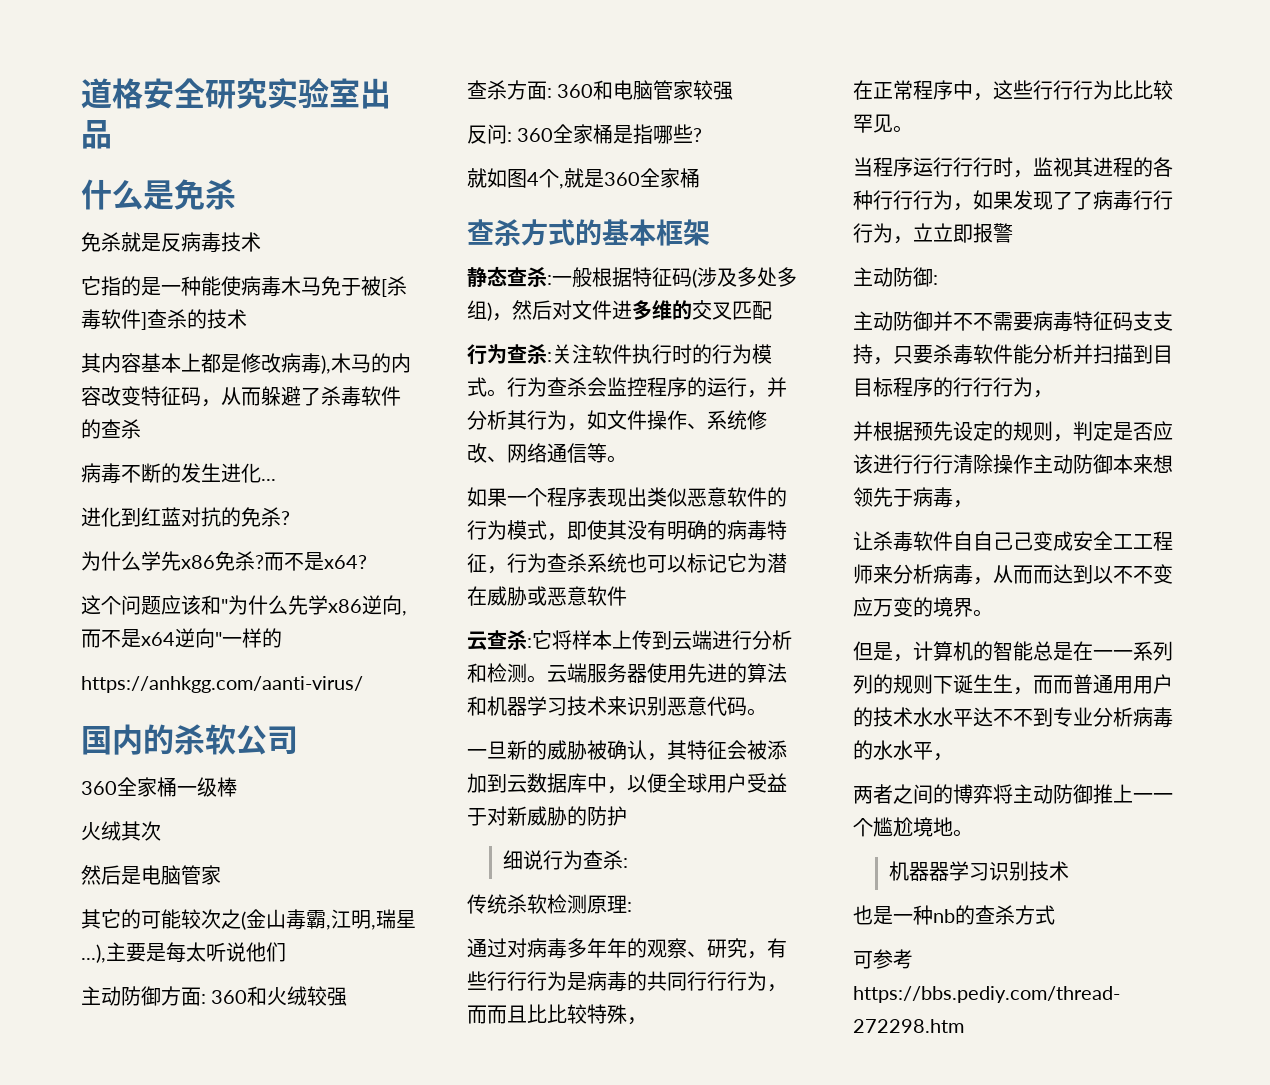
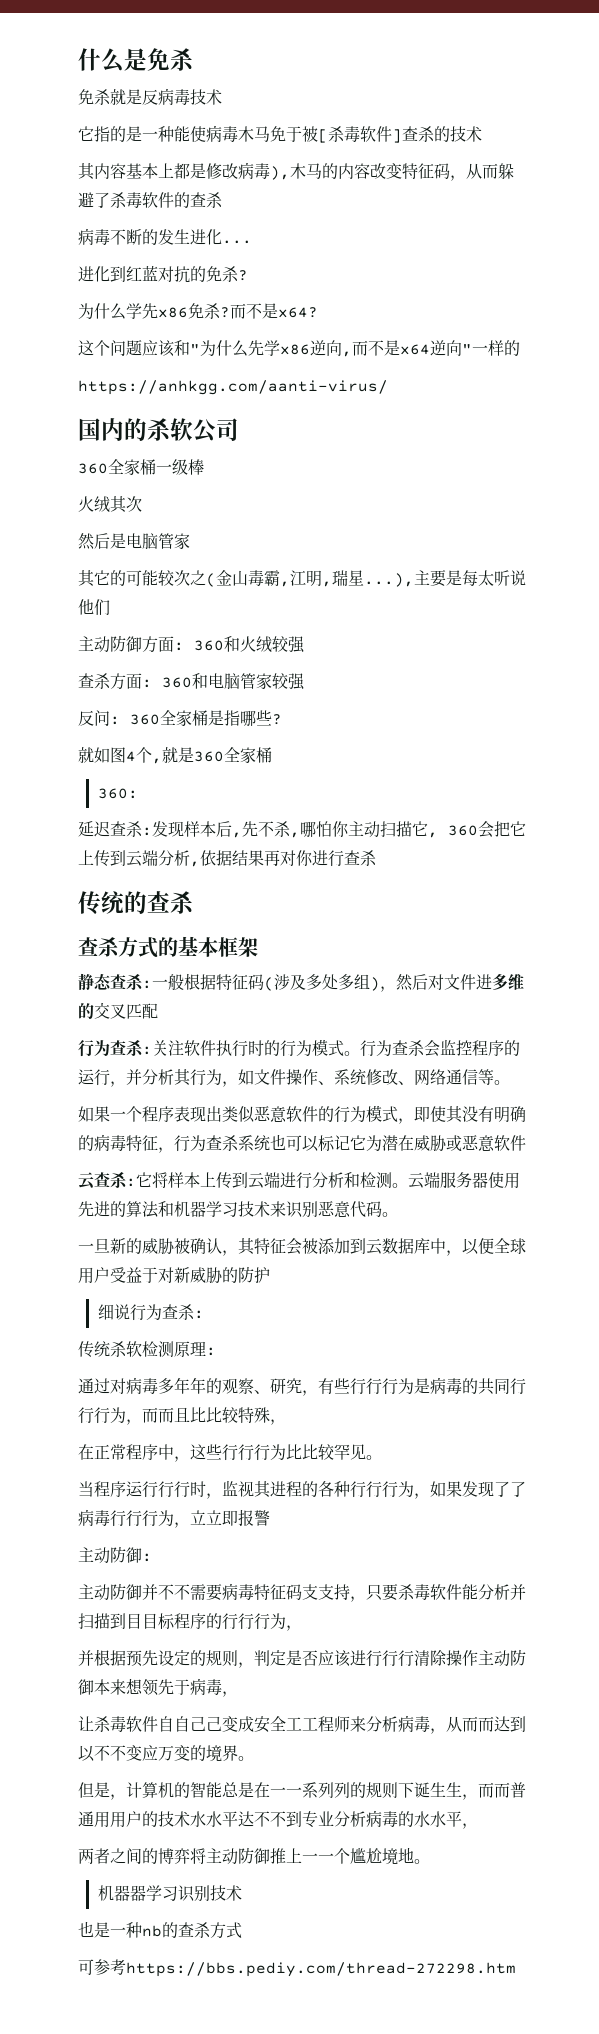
- 道格安全研究实验室出品
+ 360:
+ 延迟查杀:发现样本后,先不杀,哪怕你主动扫描它, 360会把它上传到云端分析,依据结果再对你进行查杀
+ 传统的查杀

